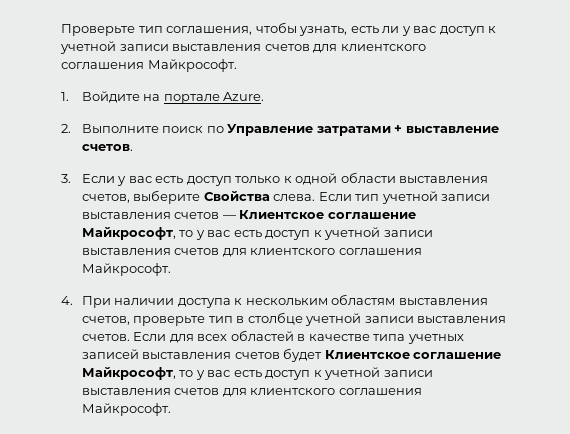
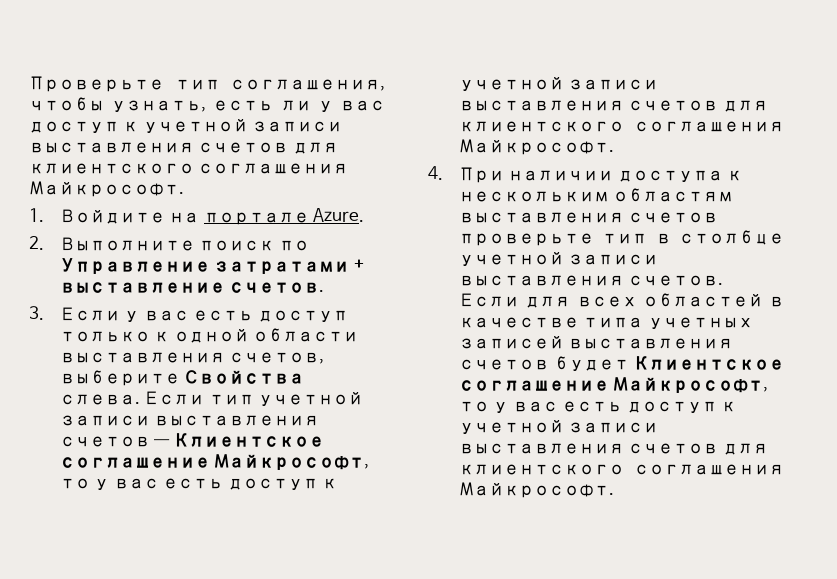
- 4. При наличии доступа к нескольким областям выставления счетов, проверьте тип в столбце учетной записи выставления счетов.
+ 4. При наличии доступа к нескольким областям выставления счетов проверьте тип в столбце учетной записи выставления счетов.

